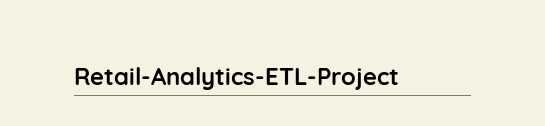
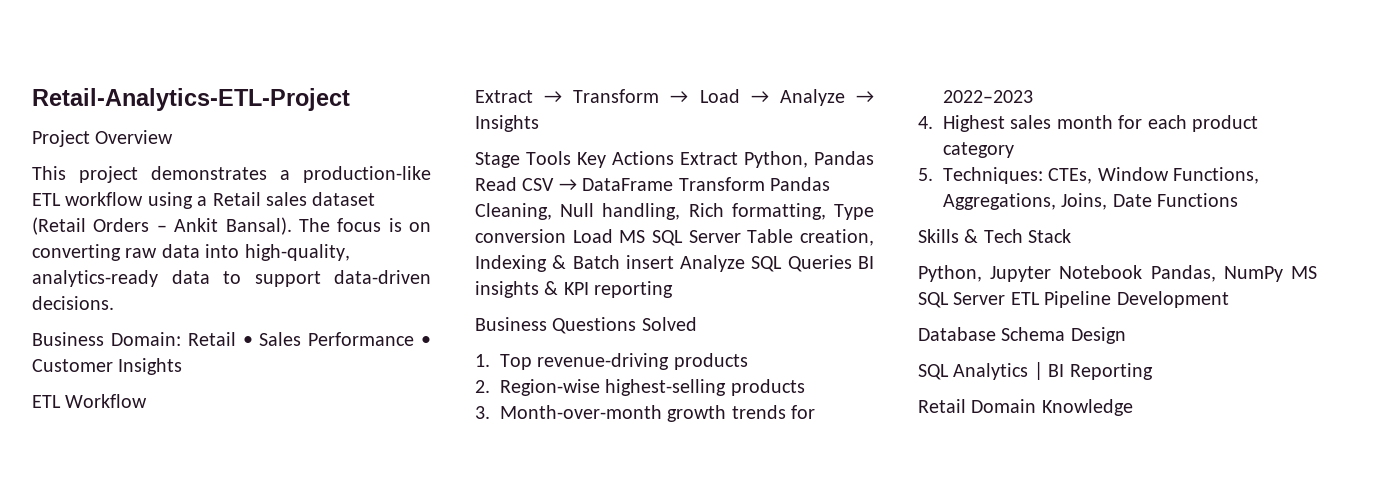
+ Project Overview
+ This project demonstrates a production-like ETL workflow using a Retail sales dataset (Retail Orders – Ankit Bansal). The focus is on converting raw data into high-quality, analytics-ready data to support data-driven decisions.
+ Business Domain: Retail • Sales Performance • Customer Insights
+ ETL Workflow
+ Extract → Transform → Load → Analyze → Insights
+ Stage Tools Key Actions Extract Python, Pandas Read CSV → DataFrame Transform Pandas Cleaning, Null handling, Rich formatting, Type conversion Load MS SQL Server Table creation, Indexing & Batch insert Analyze SQL Queries BI insights & KPI reporting
+ Business Questions Solved
+ 1. Top revenue-driving products
+ 2. Region-wise highest-selling products
+ 3. Month-over-month growth trends for 2022–2023
+ 4. Highest sales month for each product category
+ 5. Techniques: CTEs, Window Functions, Aggregations, Joins, Date Functions
+ Skills & Tech Stack
+ Python, Jupyter Notebook Pandas, NumPy MS SQL Server ETL Pipeline Development
+ Database Schema Design
+ SQL Analytics | BI Reporting
+ Retail Domain Knowledge

